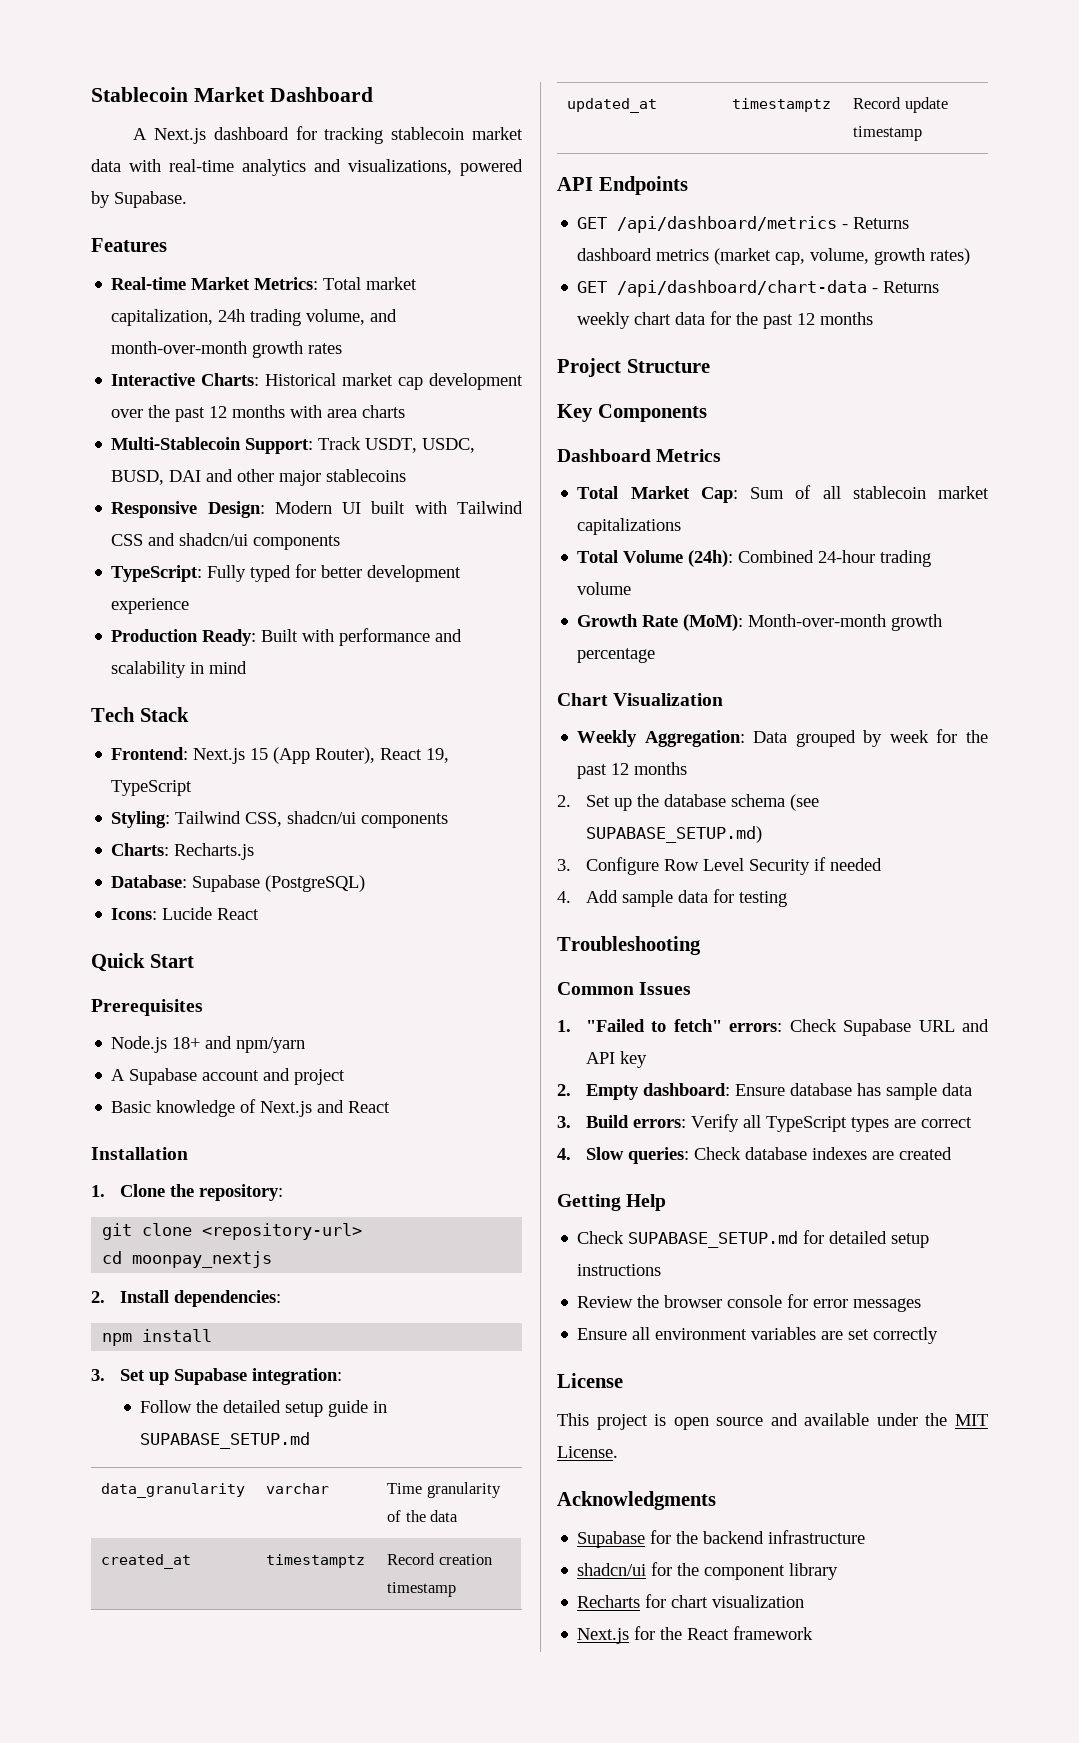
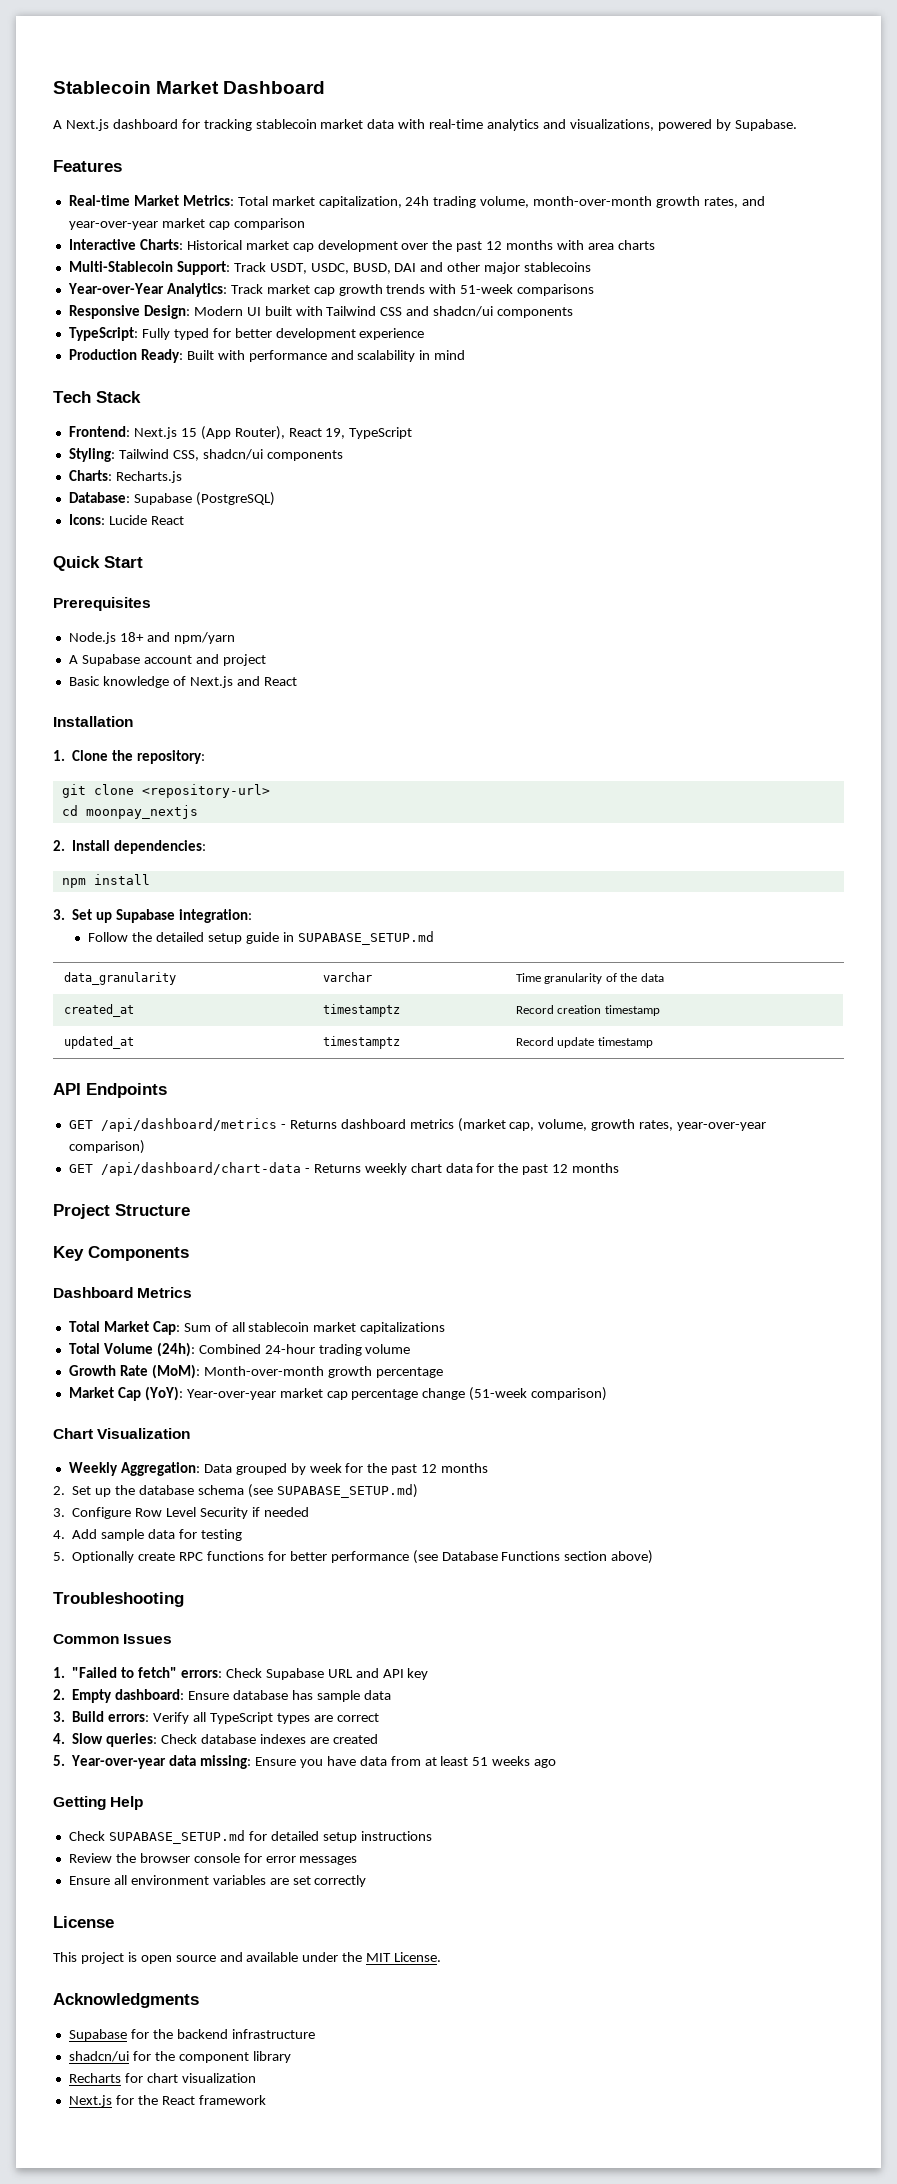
- Real-time Market Metrics: Total market capitalization, 24h trading volume, and month-over-month growth rates
+ Real-time Market Metrics: Total market capitalization, 24h trading volume, month-over-month growth rates, and year-over-year market cap comparison
+ Year-over-Year Analytics: Track market cap growth trends with 51-week comparisons
- GET /api/dashboard/metrics - Returns dashboard metrics (market cap, volume, growth rates)
+ GET /api/dashboard/metrics - Returns dashboard metrics (market cap, volume, growth rates, year-over-year comparison)
+ Market Cap (YoY): Year-over-year market cap percentage change (51-week comparison)
+ 5. Optionally create RPC functions for better performance (see Database Functions section above)
+ 5. Year-over-year data missing: Ensure you have data from at least 51 weeks ago

